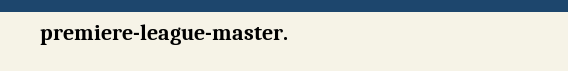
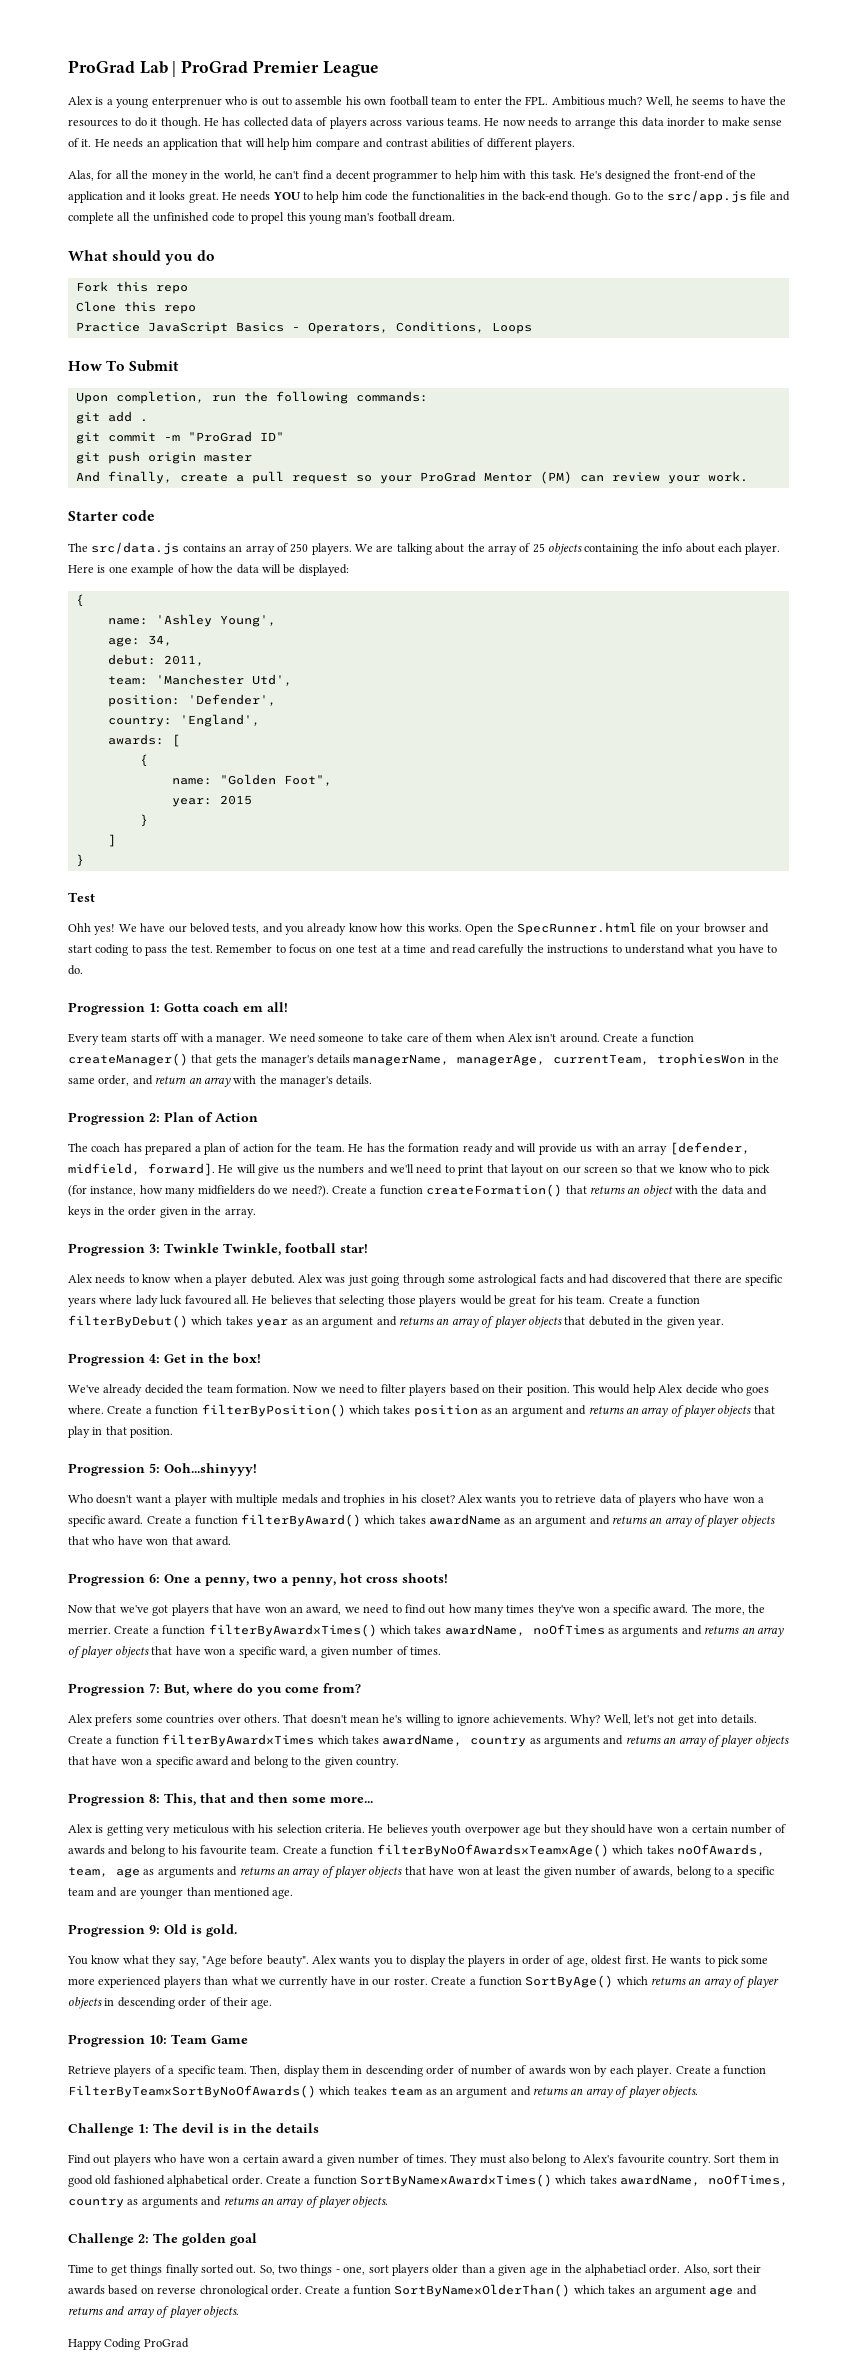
- premiere-league-master.
+ ProGrad Lab | ProGrad Premier League
+ Alex is a young enterprenuer who is out to assemble his own football team to enter the FPL. Ambitious much? Well, he seems to have the resources to do it though. He has collected data of players across various teams. He now needs to arrange this data inorder to make sense of it. He needs an application that will help him compare and contrast abilities of different players.
+ Alas, for all the money in the world, he can't find a decent programmer to help him with this task. He's designed the front-end of the application and it looks great. He needs YOU to help him code the functionalities in the back-end though. Go to the src/app.js file and complete all the unfinished code to propel this young man's football dream.
+ What should you do
+ Fork this repo
+ Clone this repo
+ Practice JavaScript Basics - Operators, Conditions, Loops
+ How To Submit
+ Upon completion, run the following commands:
+ git add .
+ git commit -m "ProGrad ID"
+ git push origin master
+ And finally, create a pull request so your ProGrad Mentor (PM) can review your work.
+ Starter code
+ The src/data.js contains an array of 250 players. We are talking about the array of 25 objects containing the info about each player. Here is one example of how the data will be displayed:
+ {
+ name: 'Ashley Young',
+ age: 34,
+ debut: 2011,
+ team: 'Manchester Utd',
+ position: 'Defender',
+ country: 'England',
+ awards: [
+ {
+ name: "Golden Foot",
+ year: 2015
+ }
+ ]
+ }
+ Test
+ Ohh yes! We have our beloved tests, and you already know how this works. Open the SpecRunner.html file on your browser and start coding to pass the test. Remember to focus on one test at a time and read carefully the instructions to understand what you have to do.
+ Progression 1: Gotta coach em all!
+ Every team starts off with a manager. We need someone to take care of them when Alex isn't around. Create a function createManager() that gets the manager's details managerName, managerAge, currentTeam, trophiesWon in the same order, and return an array with the manager's details.
+ Progression 2: Plan of Action
+ The coach has prepared a plan of action for the team. He has the formation ready and will provide us with an array [defender, midfield, forward]. He will give us the numbers and we'll need to print that layout on our screen so that we know who to pick (for instance, how many midfielders do we need?). Create a function createFormation() that returns an object with the data and keys in the order given in the array.
+ Progression 3: Twinkle Twinkle, football star!
+ Alex needs to know when a player debuted. Alex was just going through some astrological facts and had discovered that there are specific years where lady luck favoured all. He believes that selecting those players would be great for his team. Create a function filterByDebut() which takes year as an argument and returns an array of player objects that debuted in the given year.
+ Progression 4: Get in the box!
+ We've already decided the team formation. Now we need to filter players based on their position. This would help Alex decide who goes where. Create a function filterByPosition() which takes position as an argument and returns an array of player objects that play in that position.
+ Progression 5: Ooh...shinyyy!
+ Who doesn't want a player with multiple medals and trophies in his closet? Alex wants you to retrieve data of players who have won a specific award. Create a function filterByAward() which takes awardName as an argument and returns an array of player objects that who have won that award.
+ Progression 6: One a penny, two a penny, hot cross shoots!
+ Now that we've got players that have won an award, we need to find out how many times they've won a specific award. The more, the merrier. Create a function filterByAwardxTimes() which takes awardName, noOfTimes as arguments and returns an array of player objects that have won a specific ward, a given number of times.
+ Progression 7: But, where do you come from?
+ Alex prefers some countries over others. That doesn't mean he's willing to ignore achievements. Why? Well, let's not get into details. Create a function filterByAwardxTimes which takes awardName, country as arguments and returns an array of player objects that have won a specific award and belong to the given country.
+ Progression 8: This, that and then some more...
+ Alex is getting very meticulous with his selection criteria. He believes youth overpower age but they should have won a certain number of awards and belong to his favourite team. Create a function filterByNoOfAwardsxTeamxAge() which takes noOfAwards, team, age as arguments and returns an array of player objects that have won at least the given number of awards, belong to a specific team and are younger than mentioned age.
+ Progression 9: Old is gold.
+ You know what they say, "Age before beauty". Alex wants you to display the players in order of age, oldest first. He wants to pick some more experienced players than what we currently have in our roster. Create a function SortByAge() which returns an array of player objects in descending order of their age.
+ Progression 10: Team Game
+ Retrieve players of a specific team. Then, display them in descending order of number of awards won by each player. Create a function FilterByTeamxSortByNoOfAwards() which teakes team as an argument and returns an array of player objects.
+ Challenge 1: The devil is in the details
+ Find out players who have won a certain award a given number of times. They must also belong to Alex's favourite country. Sort them in good old fashioned alphabetical order. Create a function SortByNamexAwardxTimes() which takes awardName, noOfTimes, country as arguments and returns an array of player objects.
+ Challenge 2: The golden goal
+ Time to get things finally sorted out. So, two things - one, sort players older than a given age in the alphabetiacl order. Also, sort their awards based on reverse chronological order. Create a funtion SortByNamexOlderThan() which takes an argument age and returns and array of player objects.
+ Happy Coding ProGrad

